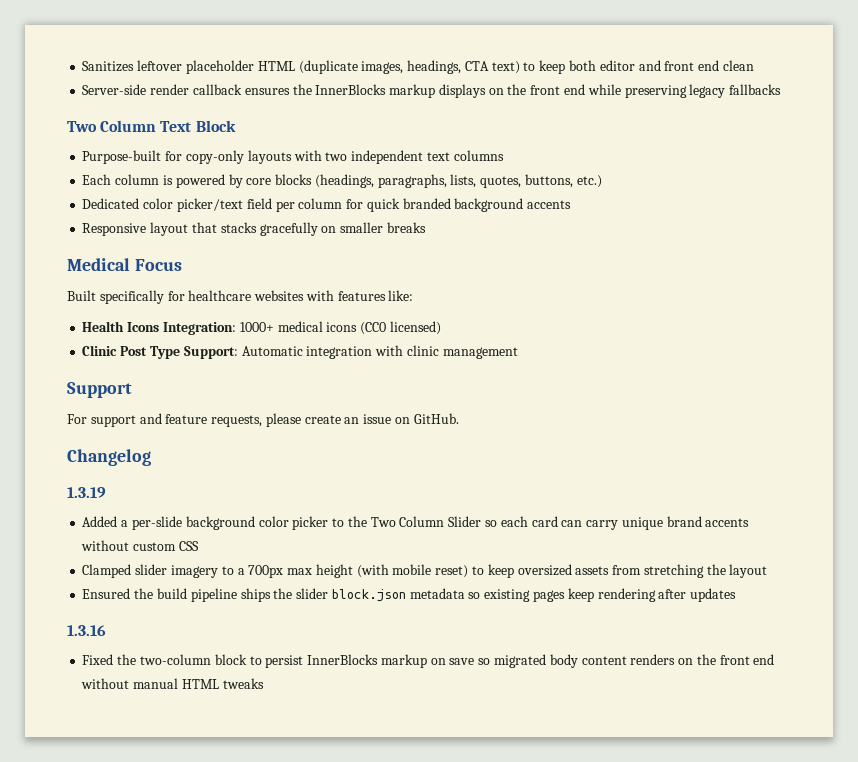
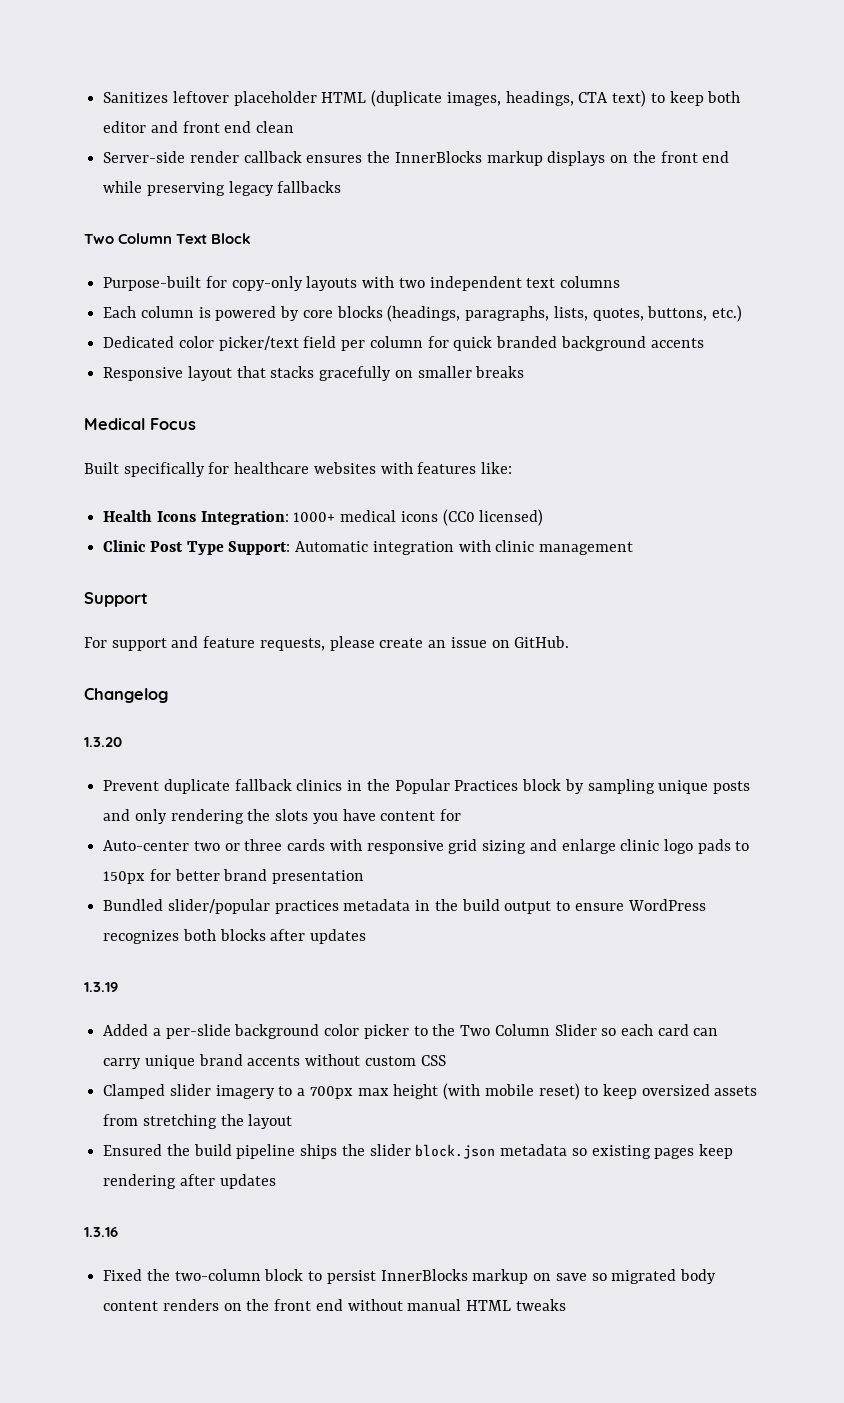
+ 1.3.20
+ Prevent duplicate fallback clinics in the Popular Practices block by sampling unique posts and only rendering the slots you have content for
+ Auto-center two or three cards with responsive grid sizing and enlarge clinic logo pads to 150px for better brand presentation
+ Bundled slider/popular practices metadata in the build output to ensure WordPress recognizes both blocks after updates

